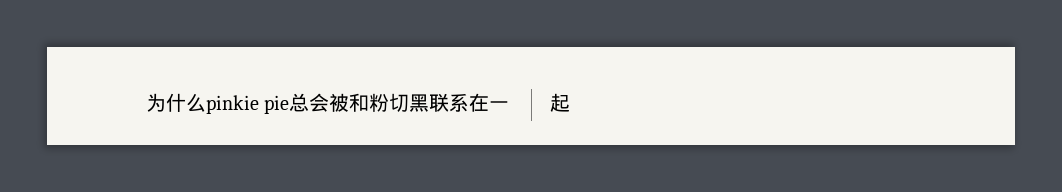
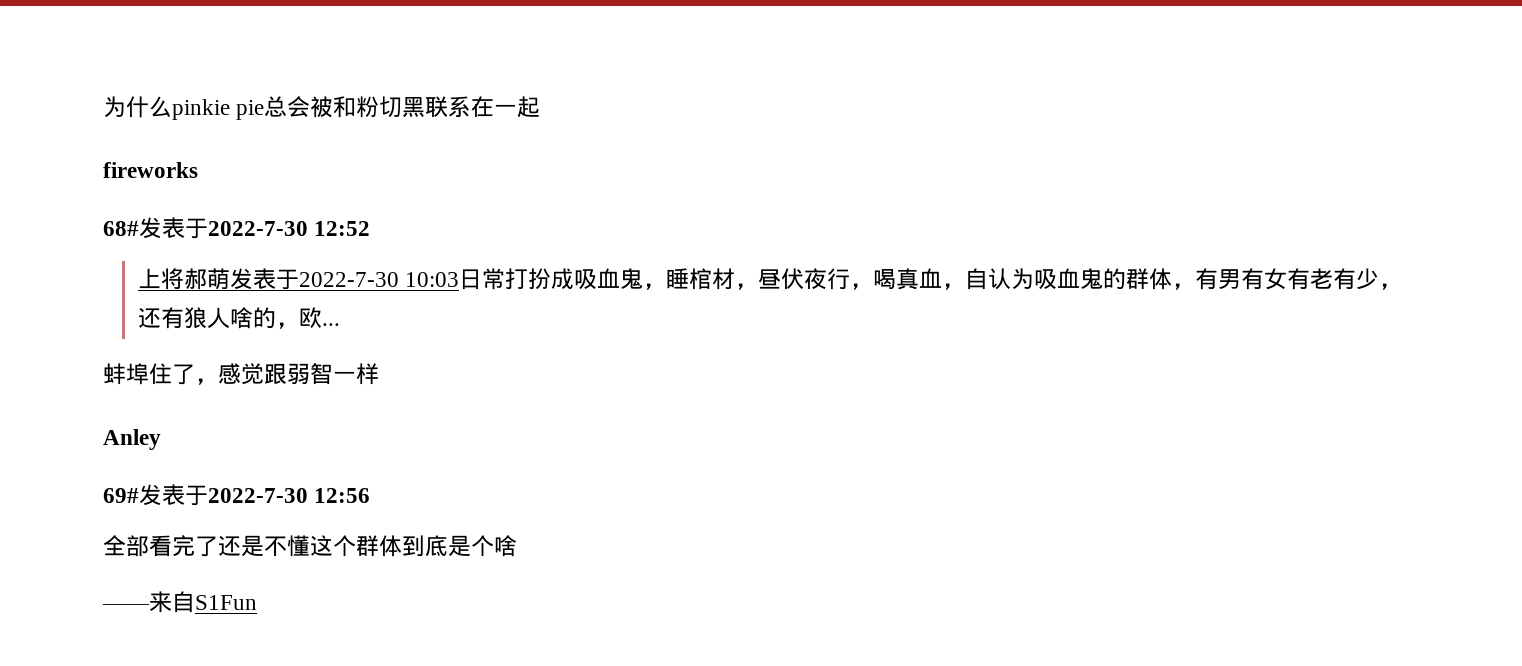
+ fireworks
+ 68#发表于2022-7-30 12:52
+ 上将郝萌发表于2022-7-30 10:03日常打扮成吸血鬼，睡棺材，昼伏夜行，喝真血，自认为吸血鬼的群体，有男有女有老有少，还有狼人啥的，欧...
+ 蚌埠住了，感觉跟弱智一样
+ Anley
+ 69#发表于2022-7-30 12:56
+ 全部看完了还是不懂这个群体到底是个啥
+ ——来自S1Fun

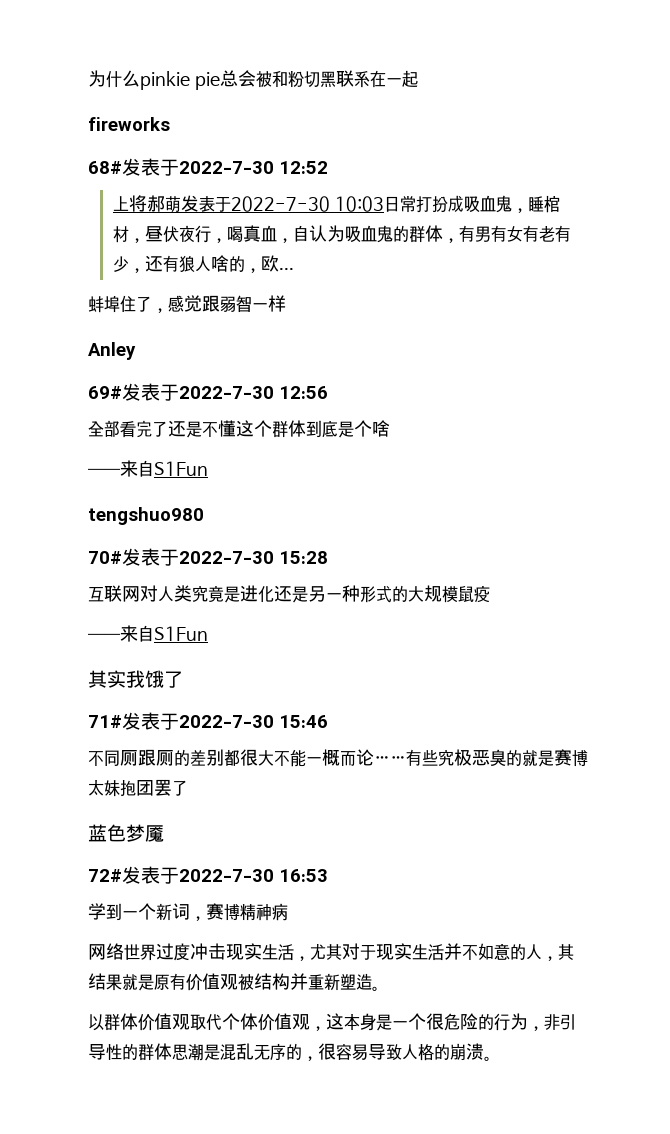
+ tengshuo980
+ 70#发表于2022-7-30 15:28
+ 互联网对人类究竟是进化还是另一种形式的大规模鼠疫
+ ——来自S1Fun
+ 其实我饿了
+ 71#发表于2022-7-30 15:46
+ 不同厕跟厕的差别都很大不能一概而论……有些究极恶臭的就是赛博太妹抱团罢了
+ 蓝色梦魇
+ 72#发表于2022-7-30 16:53
+ 学到一个新词，赛博精神病
+ 网络世界过度冲击现实生活，尤其对于现实生活并不如意的人，其结果就是原有价值观被结构并重新塑造。
+ 以群体价值观取代个体价值观，这本身是一个很危险的行为，非引导性的群体思潮是混乱无序的，很容易导致人格的崩溃。

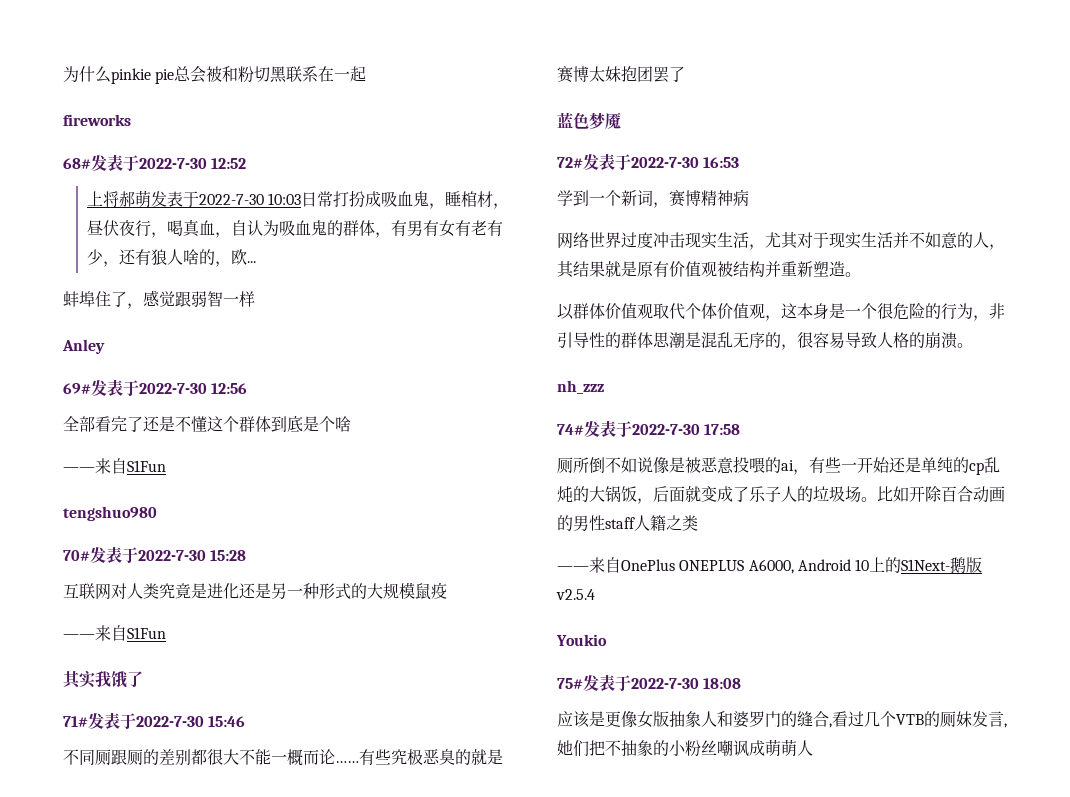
+ nh_zzz
+ 74#发表于2022-7-30 17:58
+ 厕所倒不如说像是被恶意投喂的ai，有些一开始还是单纯的cp乱炖的大锅饭，后面就变成了乐子人的垃圾场。比如开除百合动画的男性staff人籍之类
+ ——来自OnePlus ONEPLUS A6000, Android 10上的S1Next-鹅版v2.5.4
+ Youkio
+ 75#发表于2022-7-30 18:08
+ 应该是更像女版抽象人和婆罗门的缝合,看过几个VTB的厕妹发言,她们把不抽象的小粉丝嘲讽成萌萌人

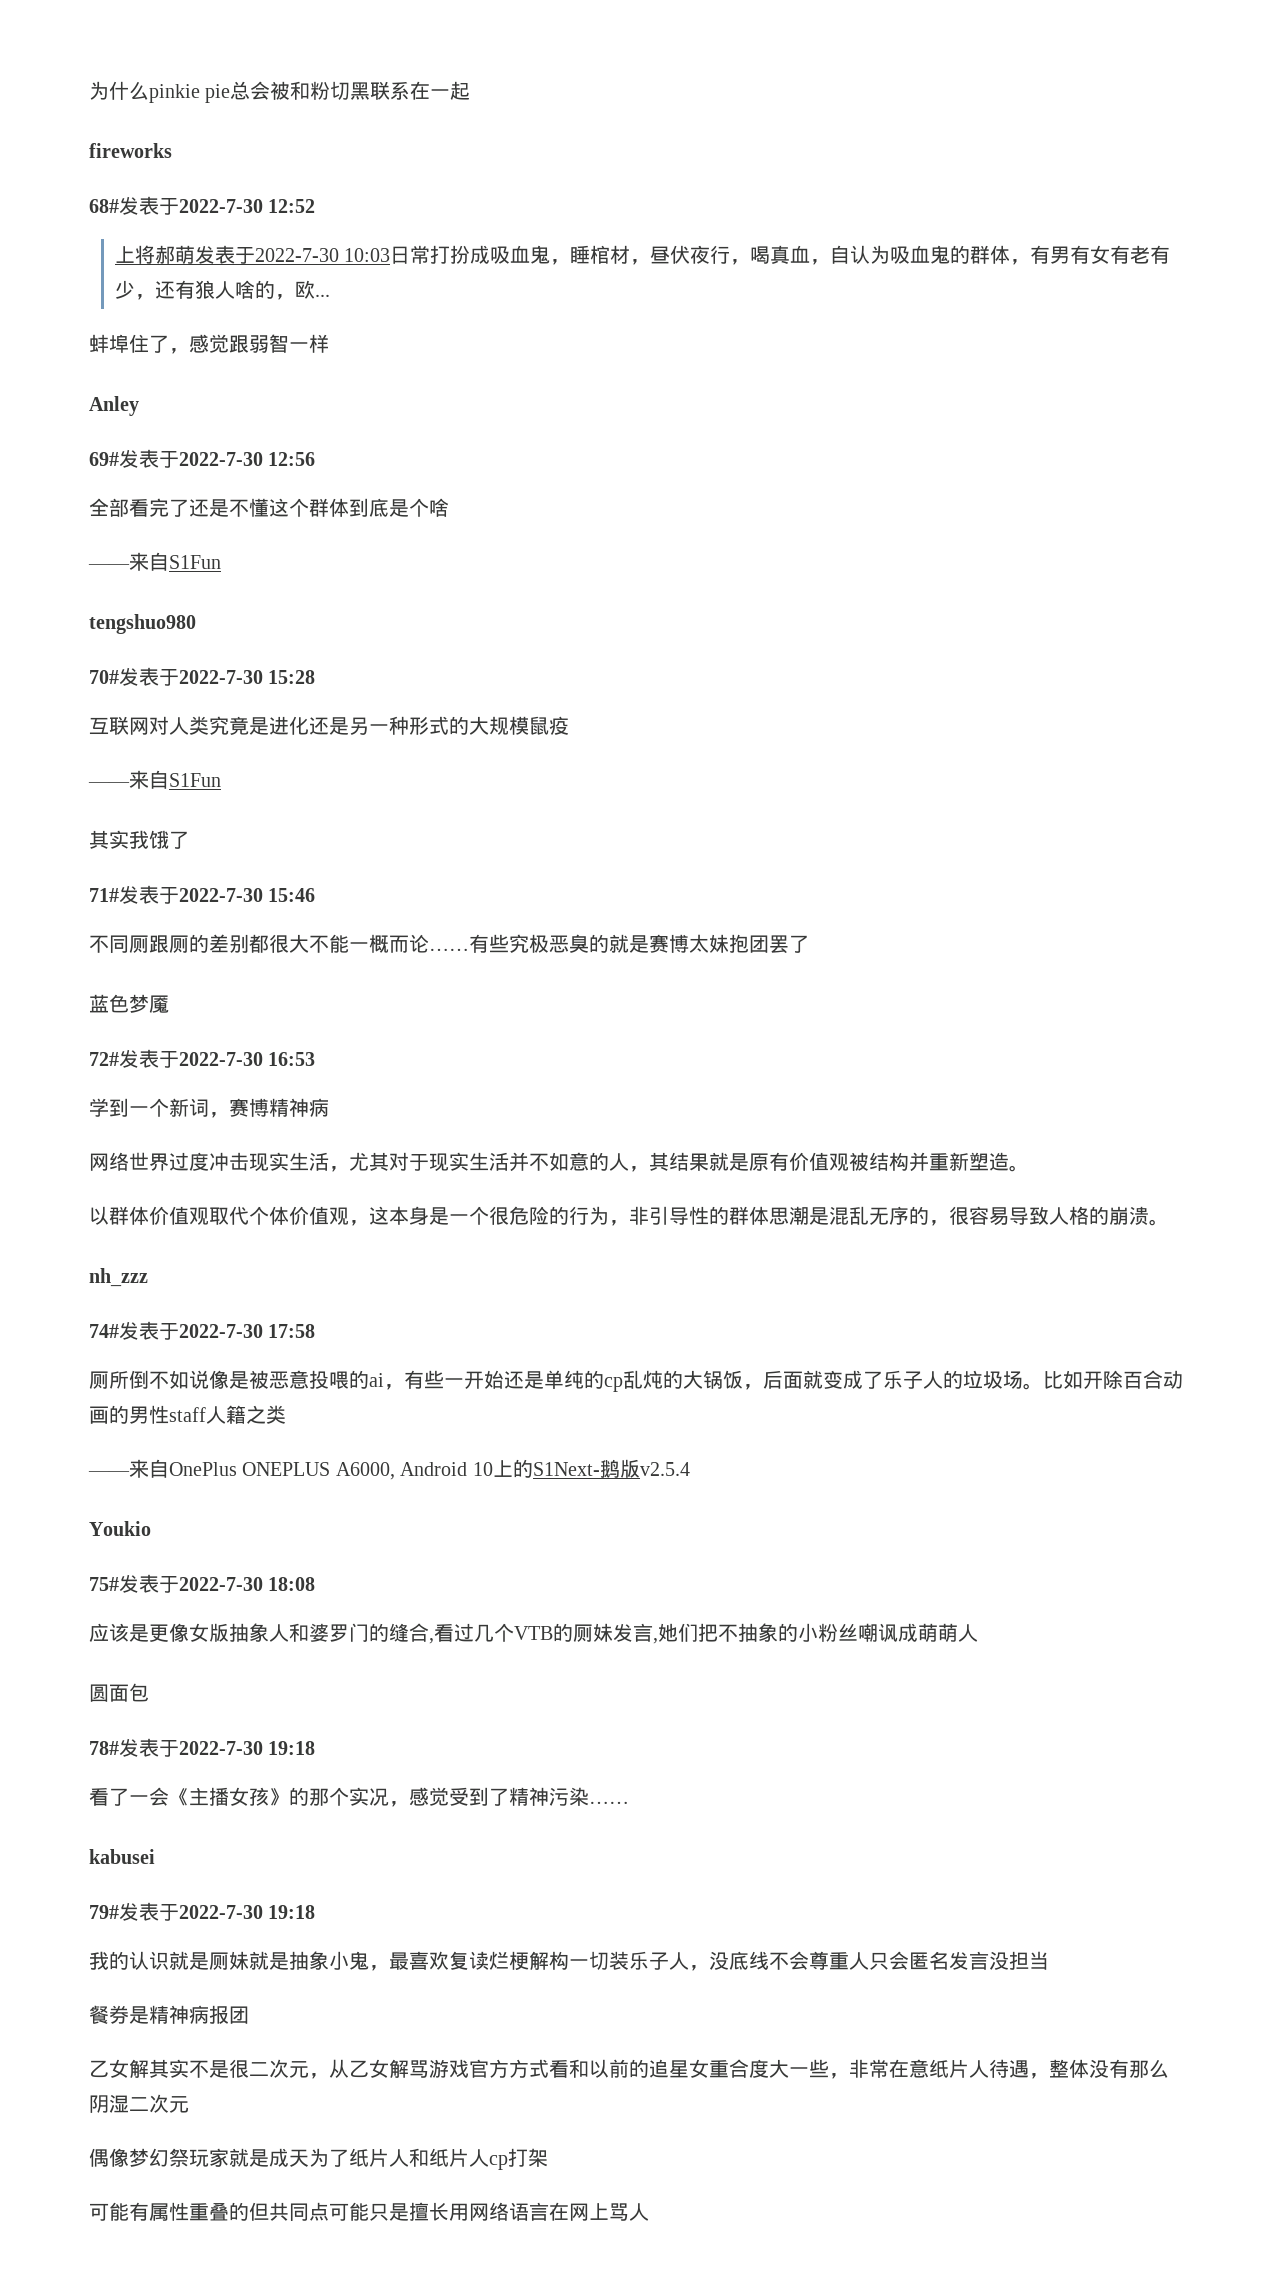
+ 圆面包
+ 78#发表于2022-7-30 19:18
+ 看了一会《主播女孩》的那个实况，感觉受到了精神污染……
+ kabusei
+ 79#发表于2022-7-30 19:18
+ 我的认识就是厕妹就是抽象小鬼，最喜欢复读烂梗解构一切装乐子人，没底线不会尊重人只会匿名发言没担当
+ 餐券是精神病报团
+ 乙女解其实不是很二次元，从乙女解骂游戏官方方式看和以前的追星女重合度大一些，非常在意纸片人待遇，整体没有那么阴湿二次元
+ 偶像梦幻祭玩家就是成天为了纸片人和纸片人cp打架
+ 可能有属性重叠的但共同点可能只是擅长用网络语言在网上骂人

